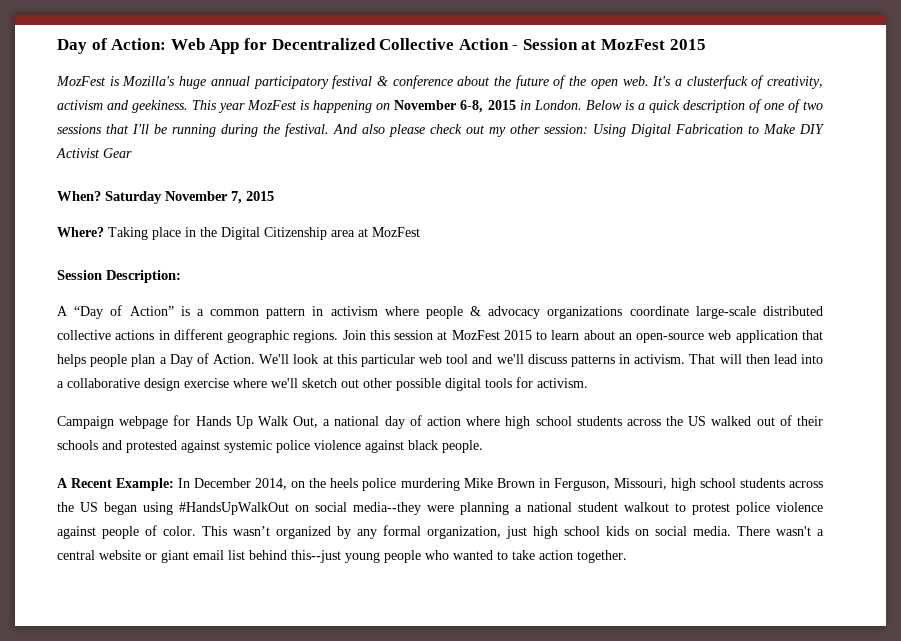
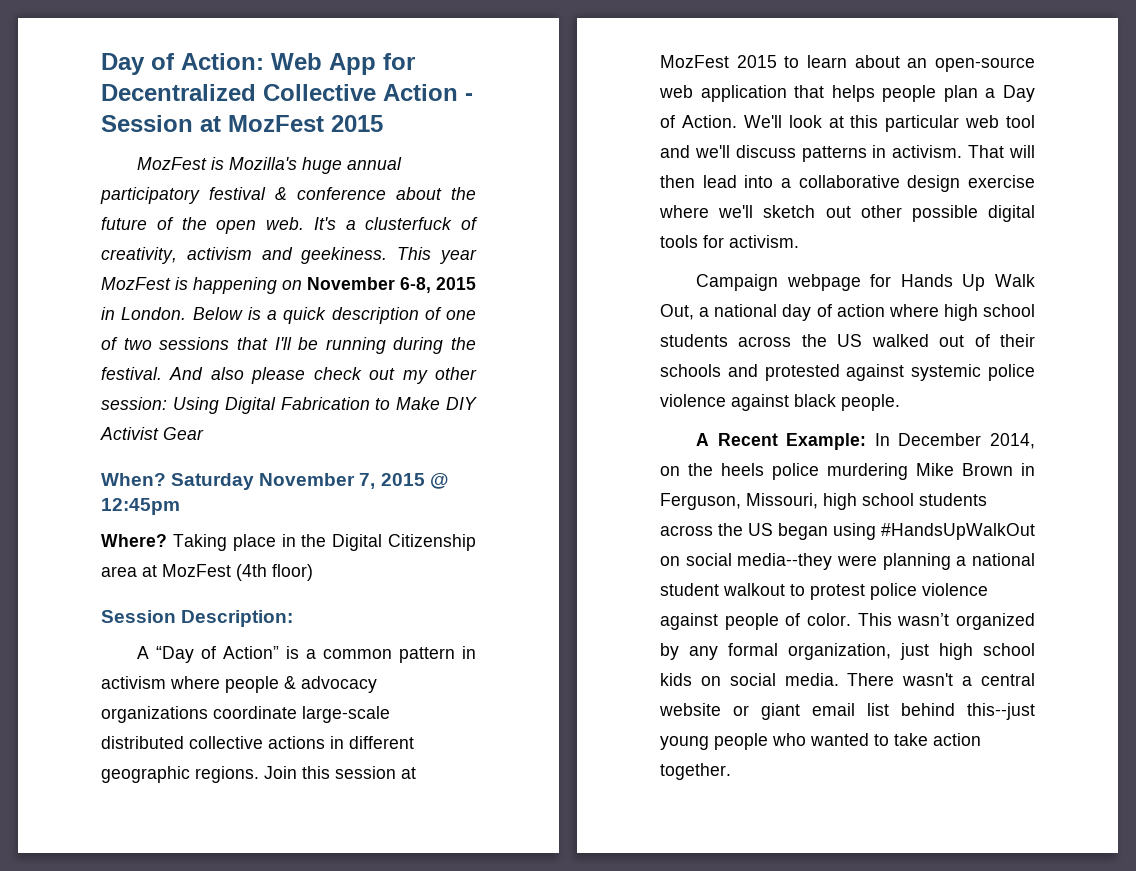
- Saturday November 7, 2015
+ Saturday November 7, 2015 @ 12:45pm
- Taking place in the Digital Citizenship area at MozFest
+ Taking place in the Digital Citizenship area at MozFest (4th floor)

